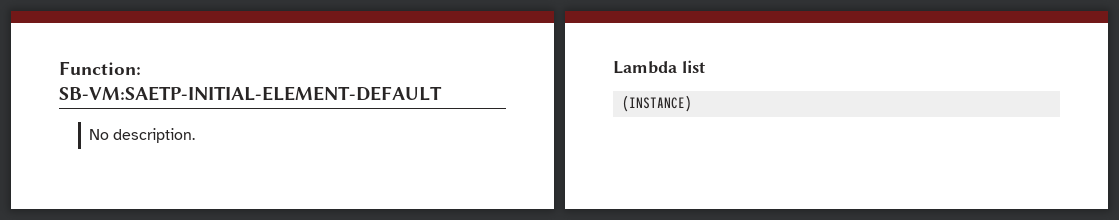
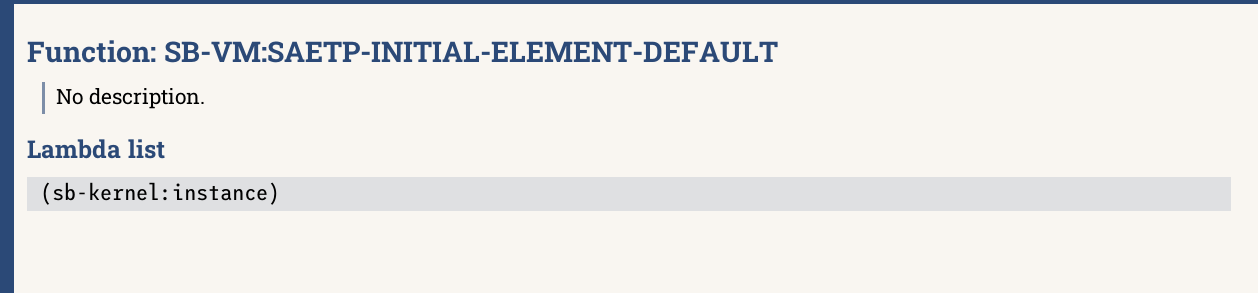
- (INSTANCE)
+ (sb-kernel:instance)

